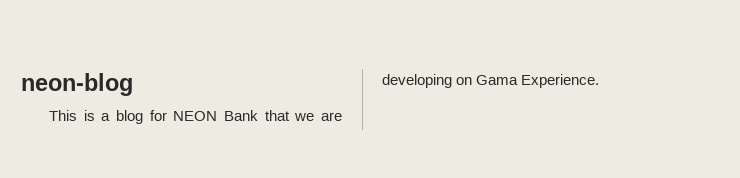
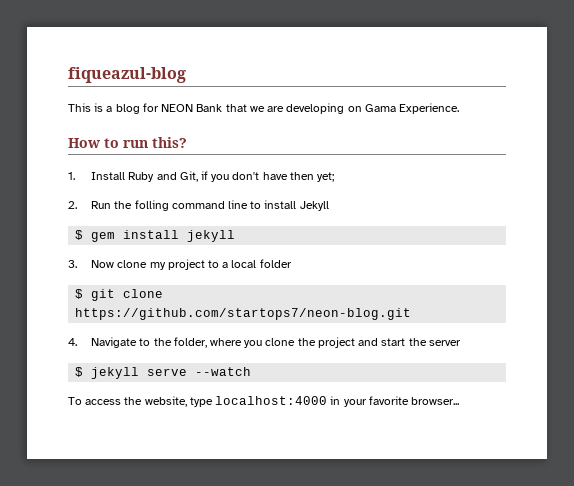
- neon-blog
+ fiqueazul-blog
+ How to run this?
+ 1. Install Ruby and Git, if you don't have then yet;
+ 2. Run the folling command line to install Jekyll
+ $ gem install jekyll
+ 3. Now clone my project to a local folder
+ $ git clone https://github.com/startops7/neon-blog.git
+ 4. Navigate to the folder, where you clone the project and start the server
+ $ jekyll serve --watch
+ To access the website, type localhost:4000 in your favorite browser...

